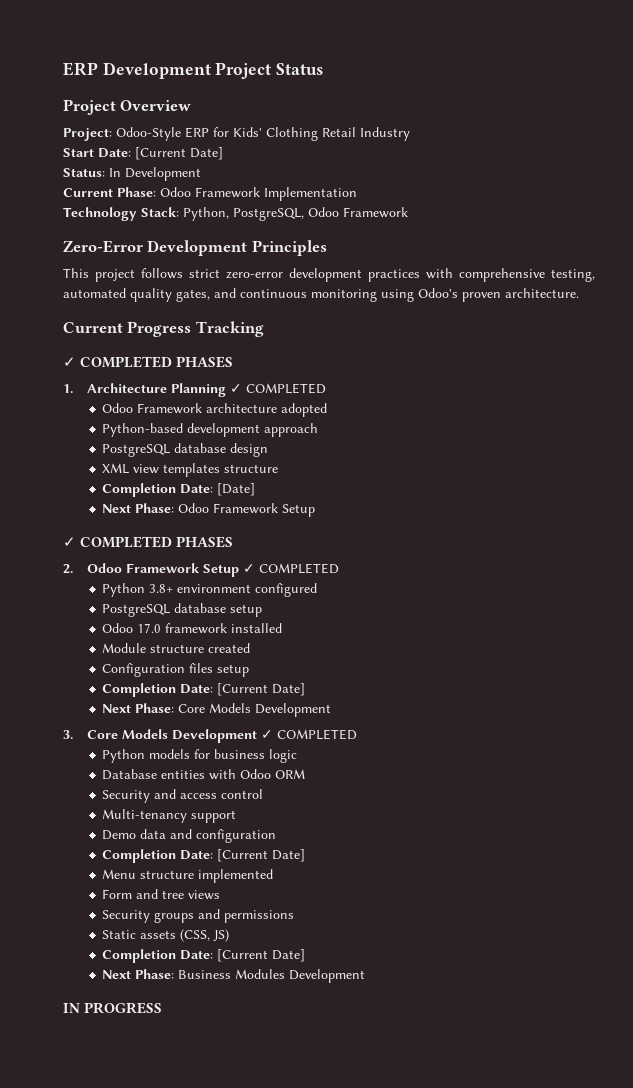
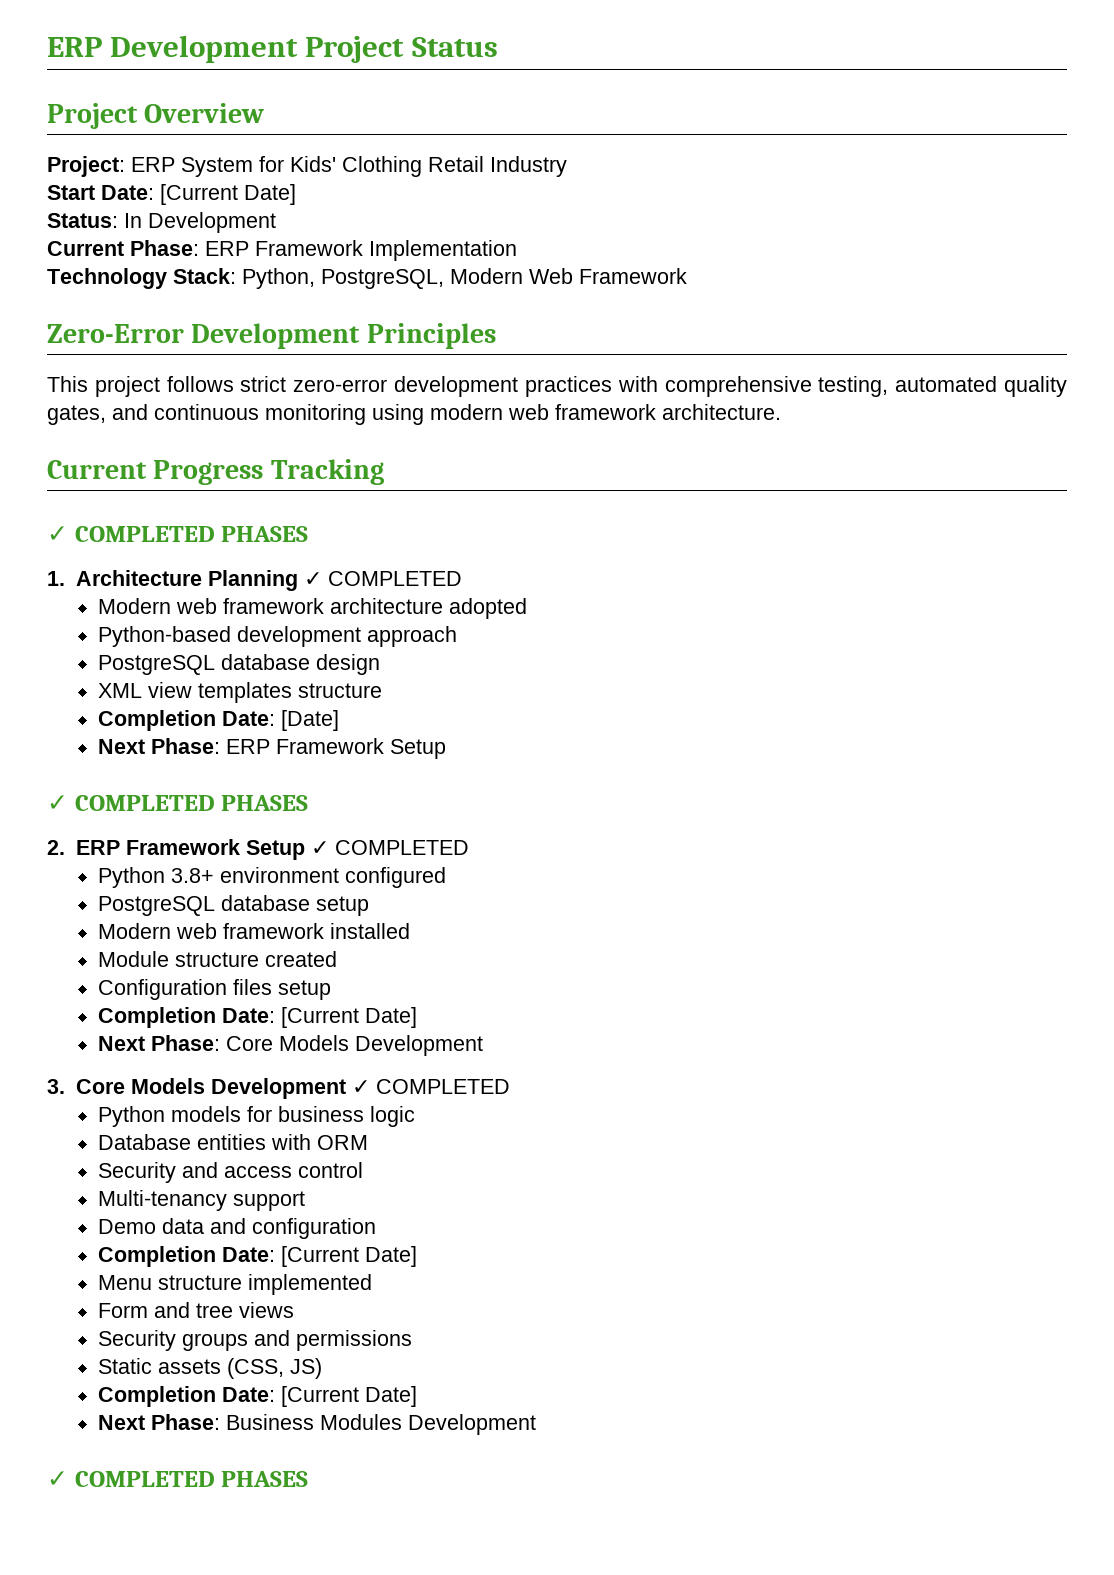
- Project: Odoo-Style ERP for Kids' Clothing Retail Industry
+ Project: ERP System for Kids' Clothing Retail Industry
- Current Phase: Odoo Framework Implementation
+ Current Phase: ERP Framework Implementation
- Technology Stack: Python, PostgreSQL, Odoo Framework
+ Technology Stack: Python, PostgreSQL, Modern Web Framework
- This project follows strict zero-error development practices with comprehensive testing, automated quality gates, and continuous monitoring using Odoo's proven architecture.
+ This project follows strict zero-error development practices with comprehensive testing, automated quality gates, and continuous monitoring using modern web framework architecture.
- Odoo Framework architecture adopted
+ Modern web framework architecture adopted
- Next Phase: Odoo Framework Setup
+ Next Phase: ERP Framework Setup
- 2. Odoo Framework Setup ✓ COMPLETED
+ 2. ERP Framework Setup ✓ COMPLETED
- Odoo 17.0 framework installed
+ Modern web framework installed
- Database entities with Odoo ORM
+ Database entities with ORM
  Next Phase: Business Modules Development
- IN PROGRESS
+ ✓ COMPLETED PHASES

